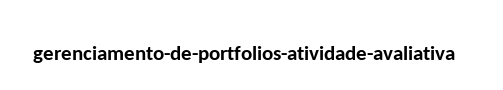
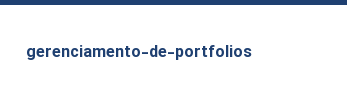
- gerenciamento-de-portfolios-atividade-avaliativa
+ gerenciamento-de-portfolios

